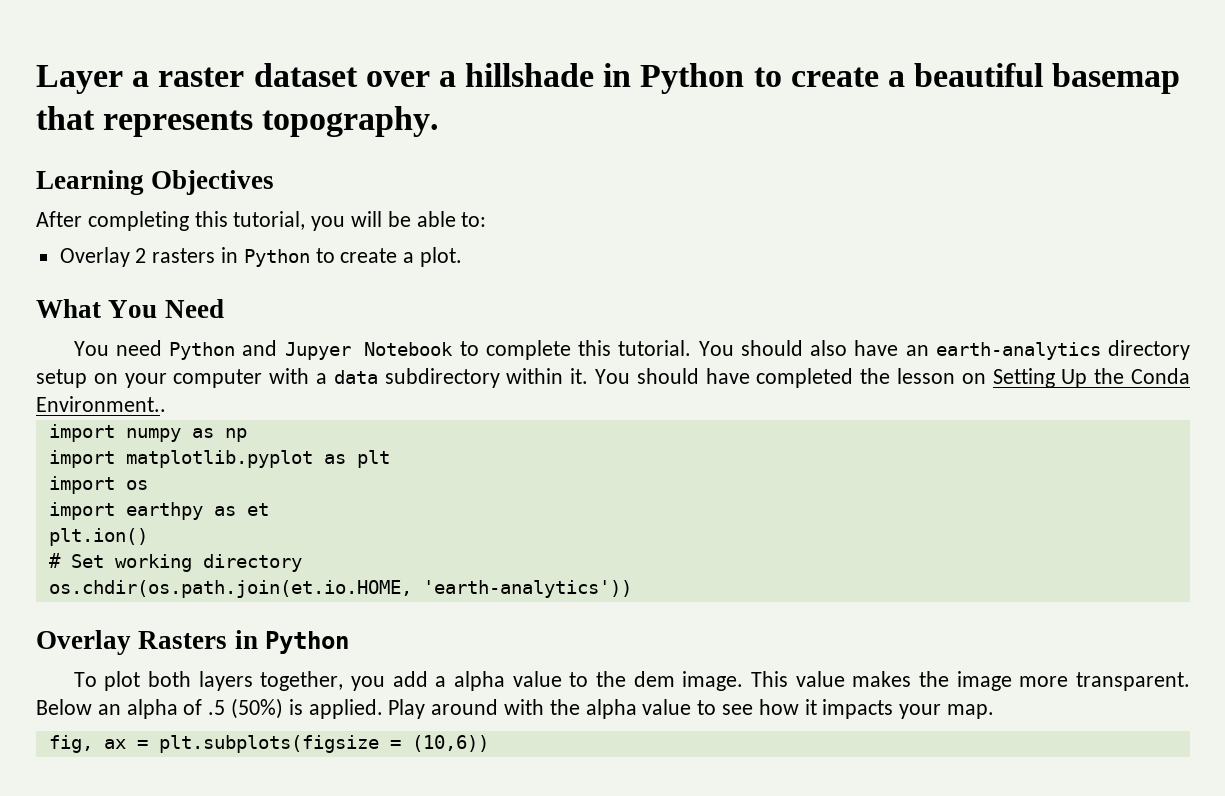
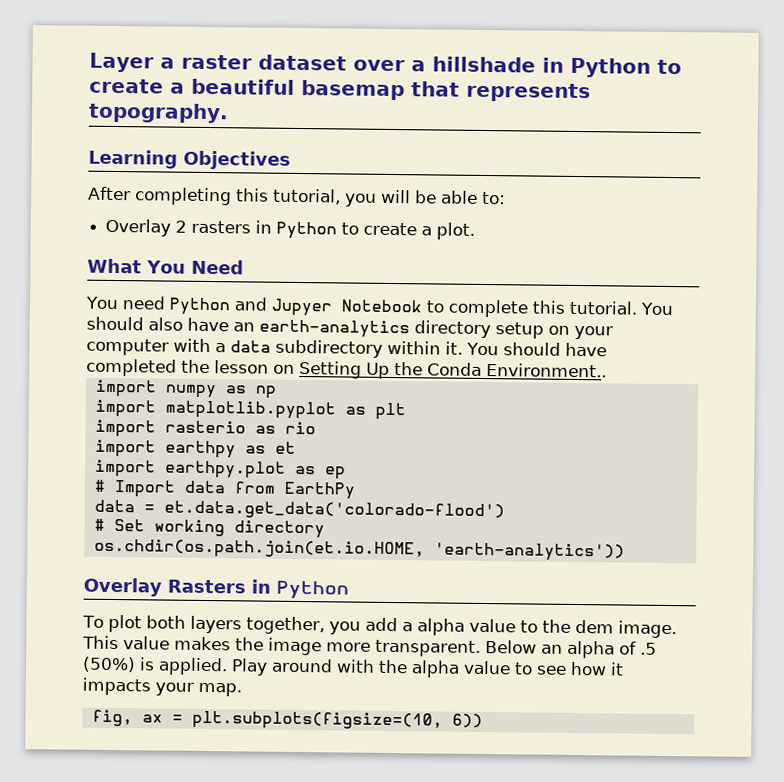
- import os
+ import rasterio as rio
- plt.ion()
+ import earthpy.plot as ep
+ # Import data from EarthPy
+ data = et.data.get_data('colorado-flood')
- fig, ax = plt.subplots(figsize = (10,6))
+ fig, ax = plt.subplots(figsize=(10, 6))

